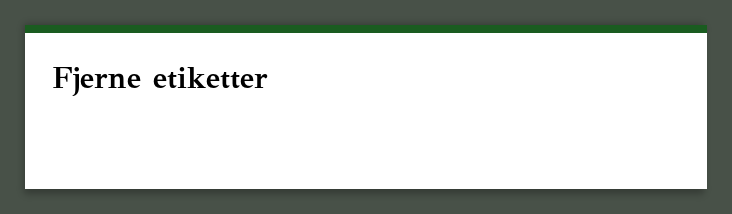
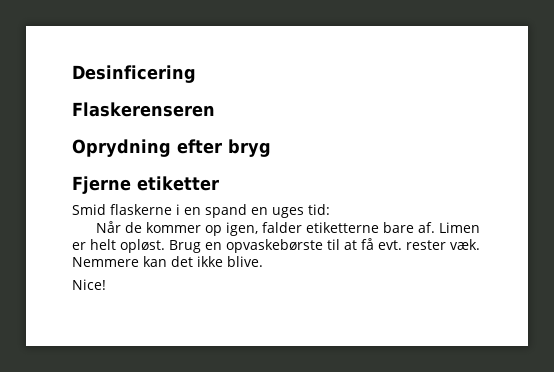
+ Desinficering
+ Flaskerenseren
+ Oprydning efter bryg
  Fjerne etiketter
+ Smid flaskerne i en spand en uges tid:
+ Når de kommer op igen, falder etiketterne bare af. Limen er helt opløst. Brug en opvaskebørste til at få evt. rester væk. Nemmere kan det ikke blive.
+ Nice!

